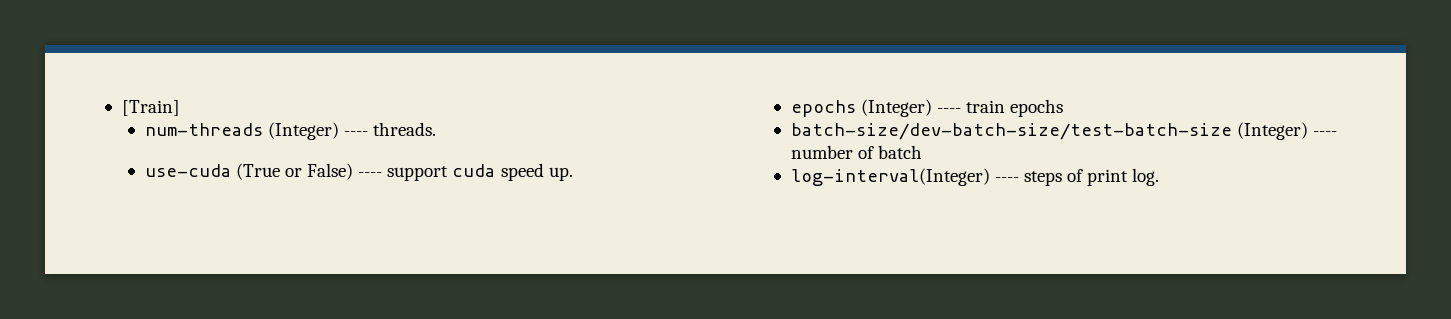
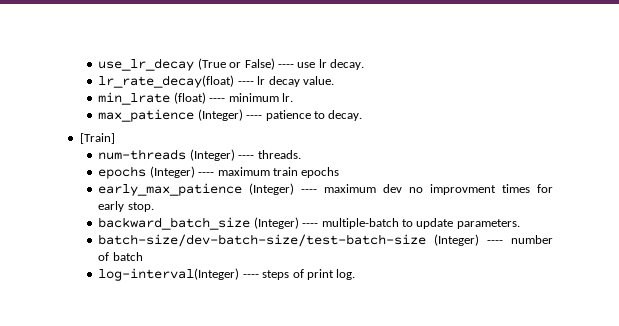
+ use_lr_decay (True or False) ---- use lr decay.
+ lr_rate_decay(float) ---- lr decay value.
+ min_lrate (float) ---- minimum lr.
+ max_patience (Integer) ---- patience to decay.
- use-cuda (True or False) ---- support cuda speed up.
- epochs (Integer) ---- train epochs
+ epochs (Integer) ---- maximum train epochs
+ early_max_patience (Integer) ---- maximum dev no improvment times for early stop.
+ backward_batch_size (Integer) ---- multiple-batch to update parameters.

